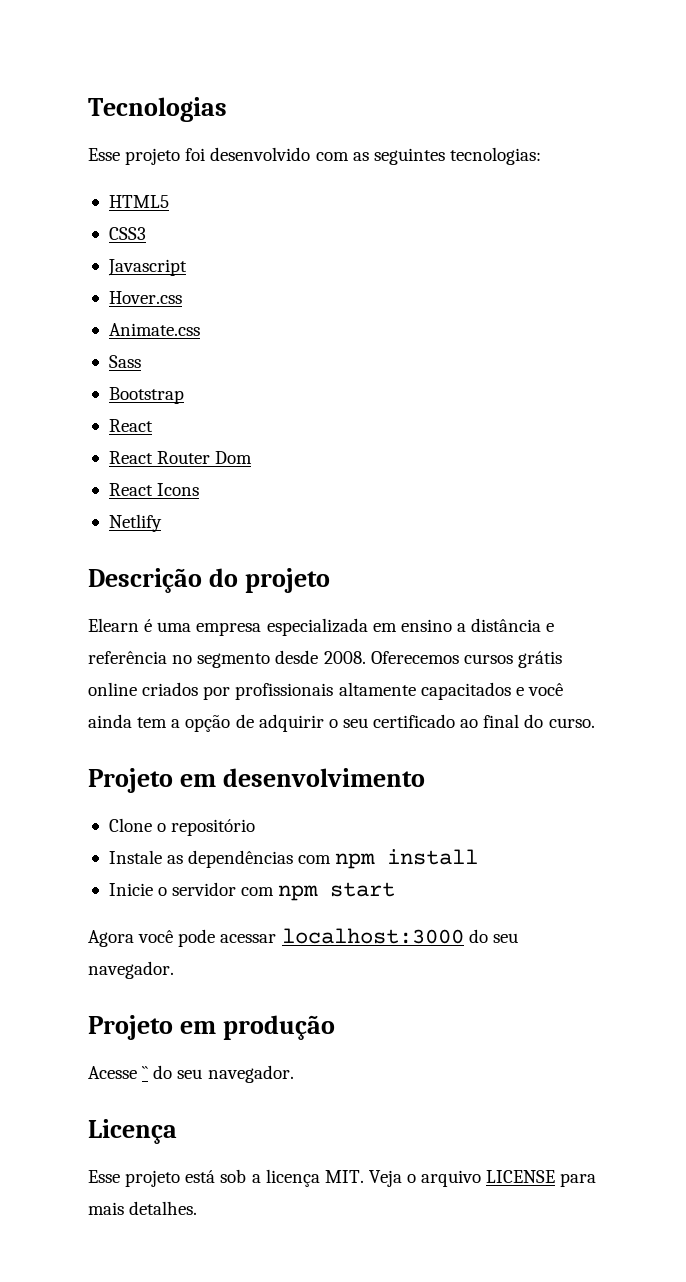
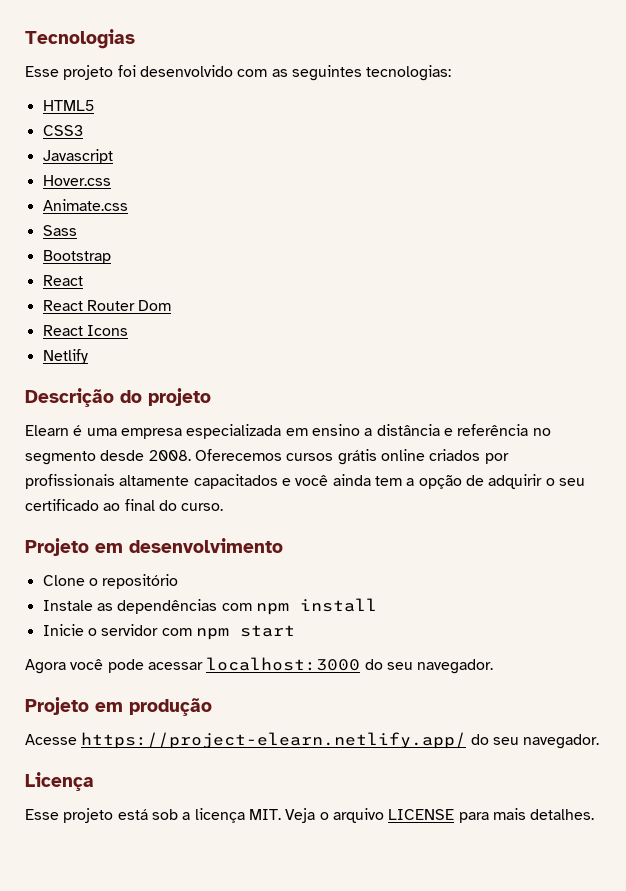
- Acesse `` do seu navegador.
+ Acesse https://project-elearn.netlify.app/ do seu navegador.

